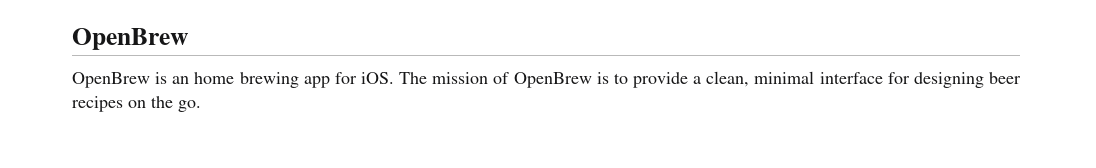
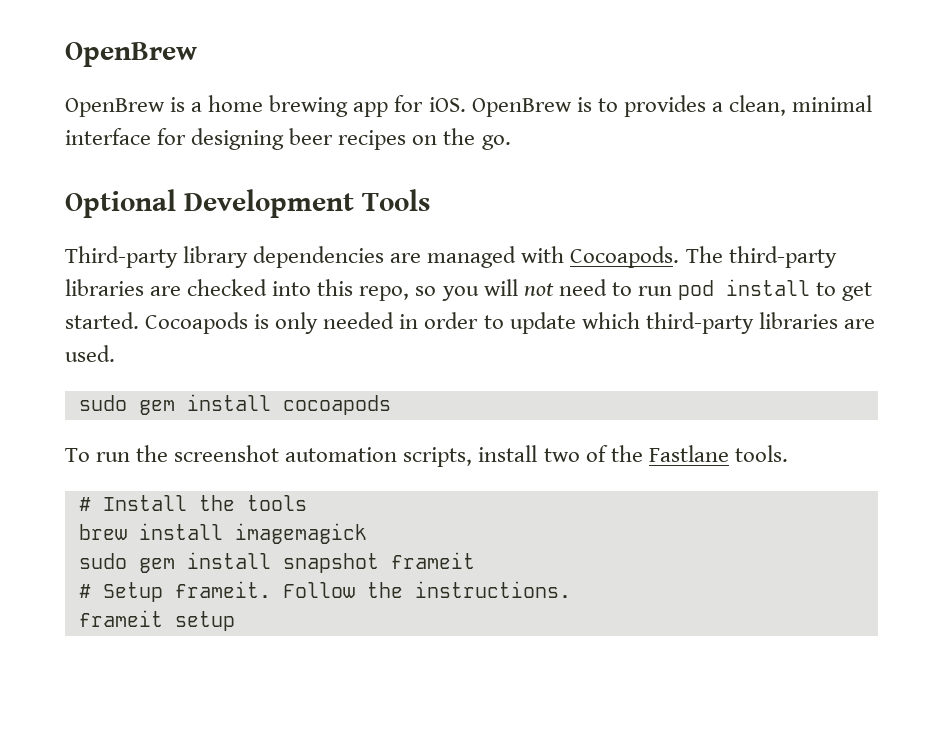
- OpenBrew is an home brewing app for iOS.
+ OpenBrew is a home brewing app for iOS.
- The mission of OpenBrew is to provide a clean, minimal interface for designing beer recipes on the go.
+ OpenBrew is to provides a clean, minimal interface for designing beer recipes on the go.
+ Optional Development Tools
+ Third-party library dependencies are managed with Cocoapods. The third-party libraries are checked into this repo, so you will not need to run pod install to get started. Cocoapods is only needed in order to update which third-party libraries are used.
+ sudo gem install cocoapods
+ To run the screenshot automation scripts, install two of the Fastlane tools.
+ # Install the tools
+ brew install imagemagick
+ sudo gem install snapshot frameit
+ # Setup frameit. Follow the instructions.
+ frameit setup

